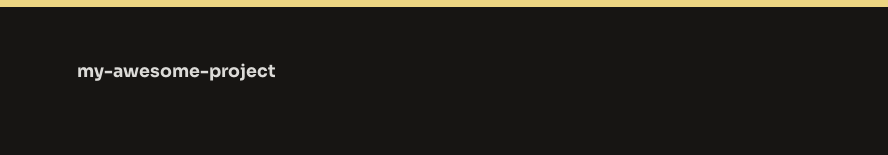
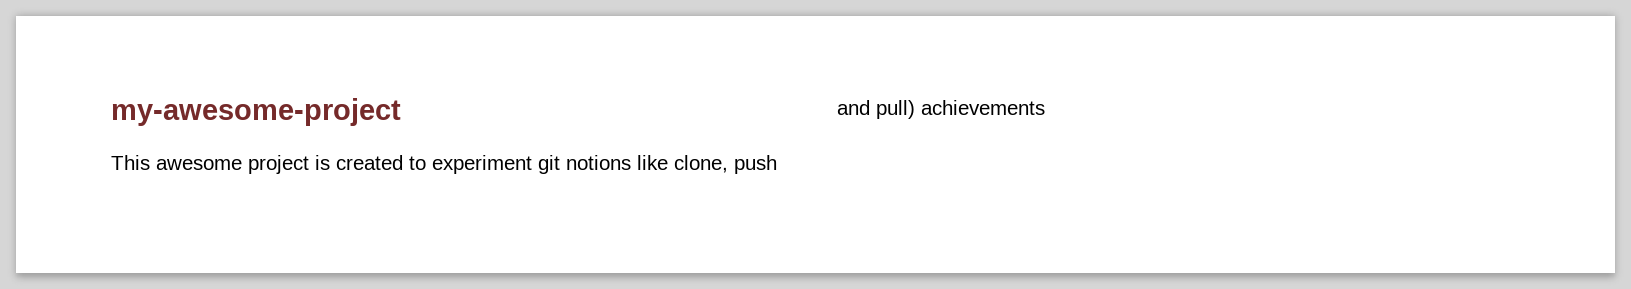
+ This awesome project is created to experiment git notions like clone, push and pull) achievements

